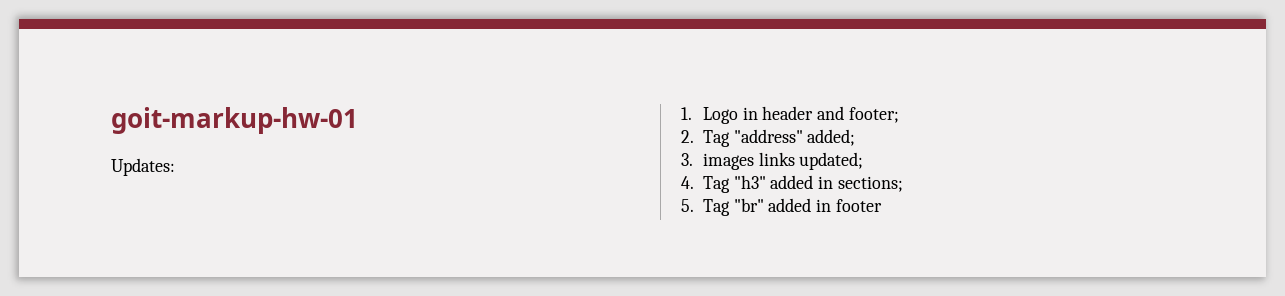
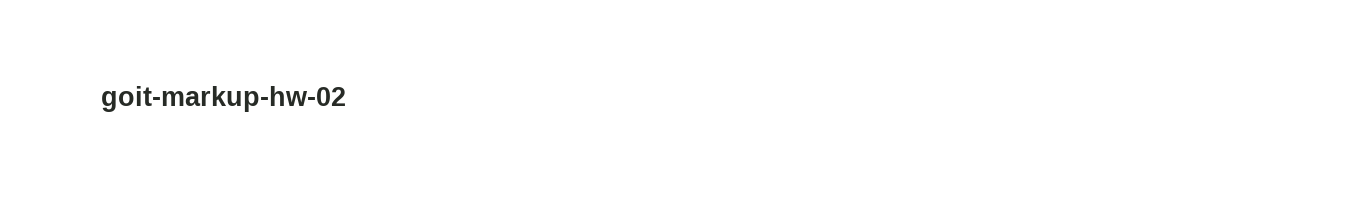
- goit-markup-hw-01
- Updates:
- 1. Logo in header and footer;
- 2. Tag "address" added;
- 3. images links updated;
- 4. Tag "h3" added in sections;
- 5. Tag "br" added in footer
+ goit-markup-hw-02

